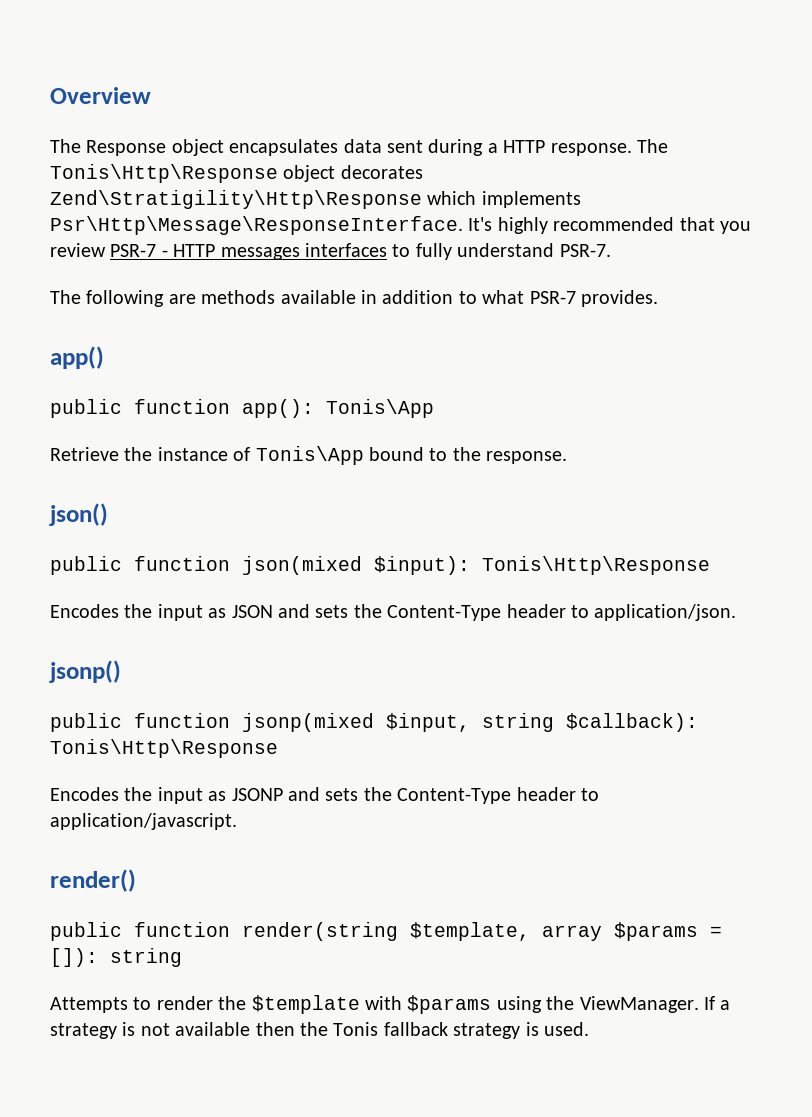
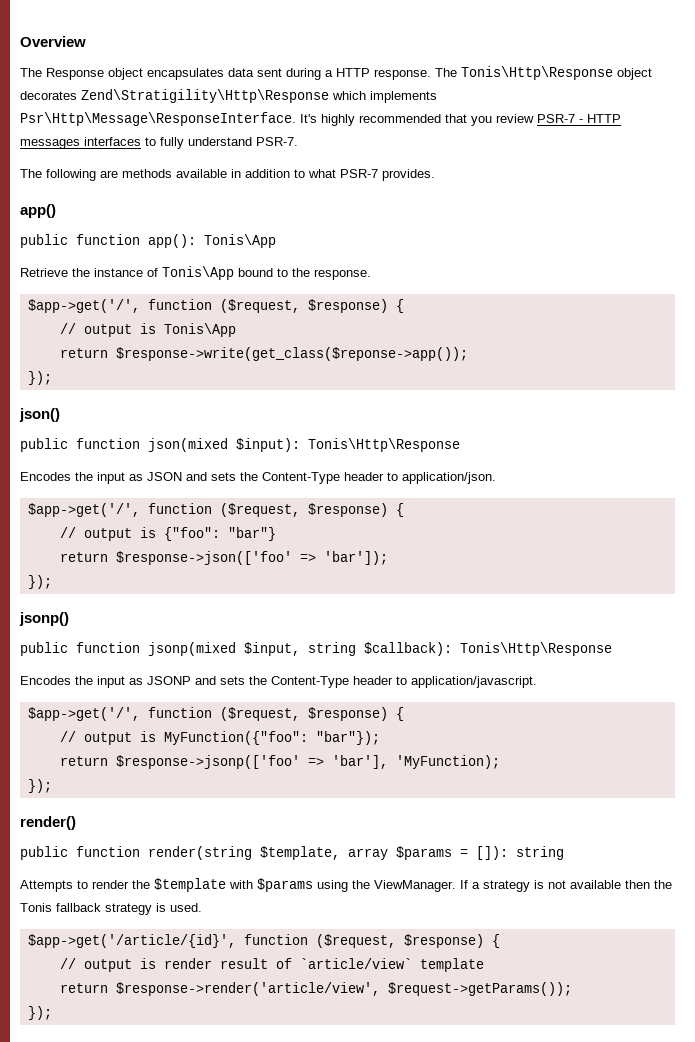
  Retrieve the instance of Tonis\App bound to the response.
+ $app->get('/', function ($request, $response) {
+ // output is Tonis\App
+ return $response->write(get_class($reponse->app());
+ });
  Encodes the input as JSON and sets the Content-Type header to application/json.
+ $app->get('/', function ($request, $response) {
+ // output is {"foo": "bar"}
+ return $response->json(['foo' => 'bar']);
+ });
  Encodes the input as JSONP and sets the Content-Type header to application/javascript.
+ $app->get('/', function ($request, $response) {
+ // output is MyFunction({"foo": "bar"});
+ return $response->jsonp(['foo' => 'bar'], 'MyFunction);
+ });
+ $app->get('/article/{id}', function ($request, $response) {
+ // output is render result of `article/view` template
+ return $response->render('article/view', $request->getParams());
+ });

